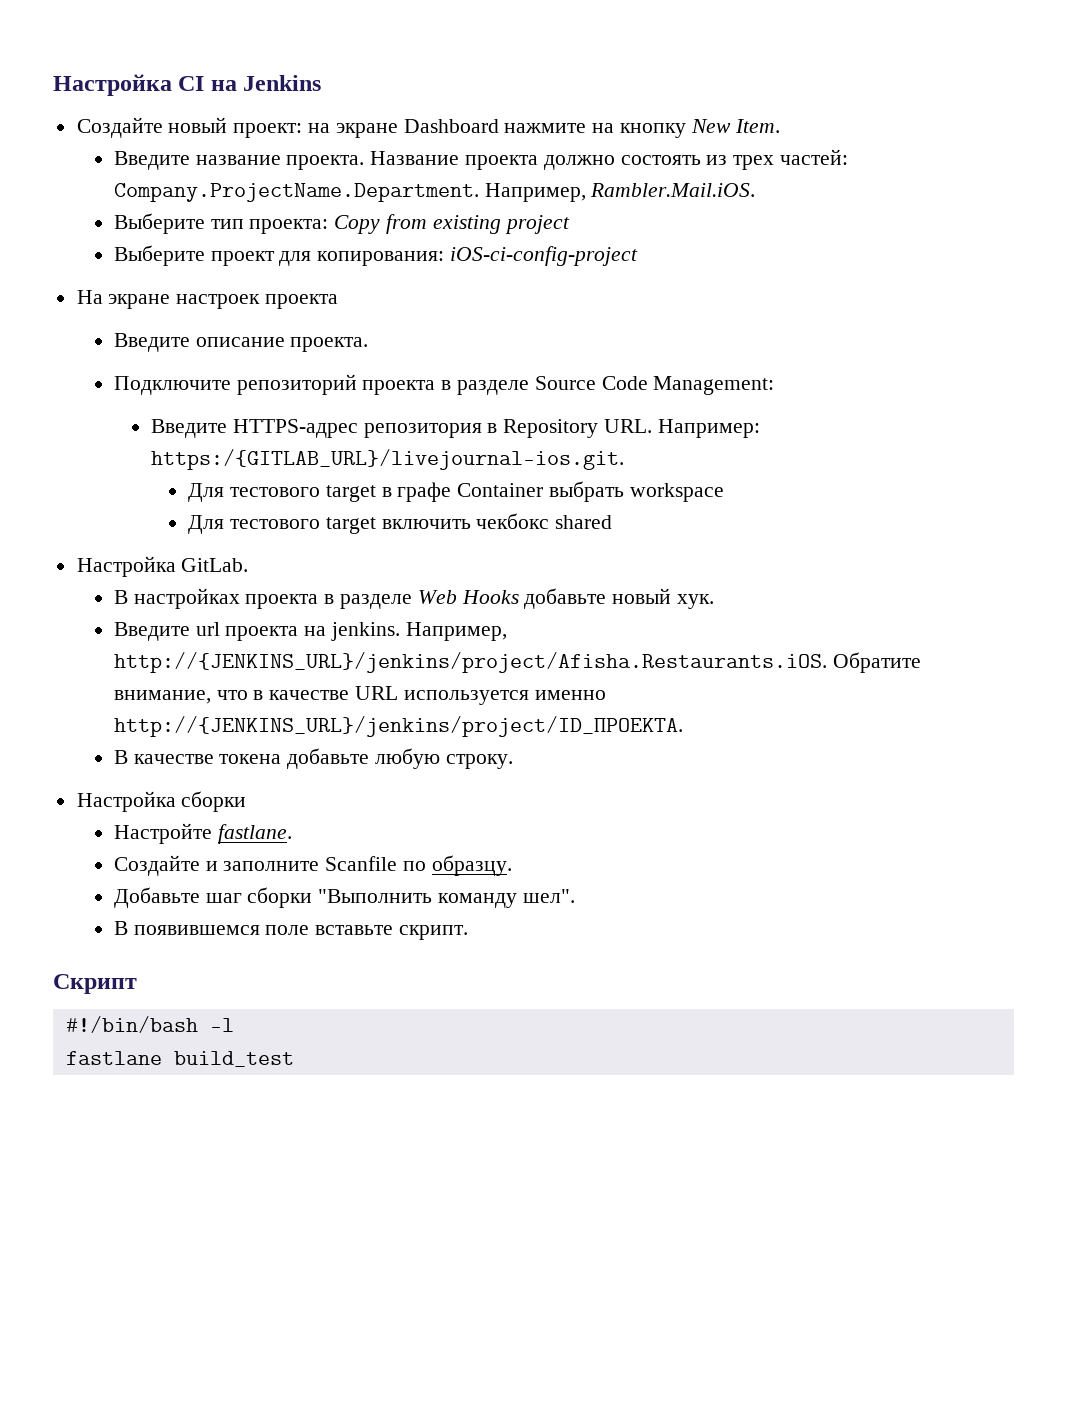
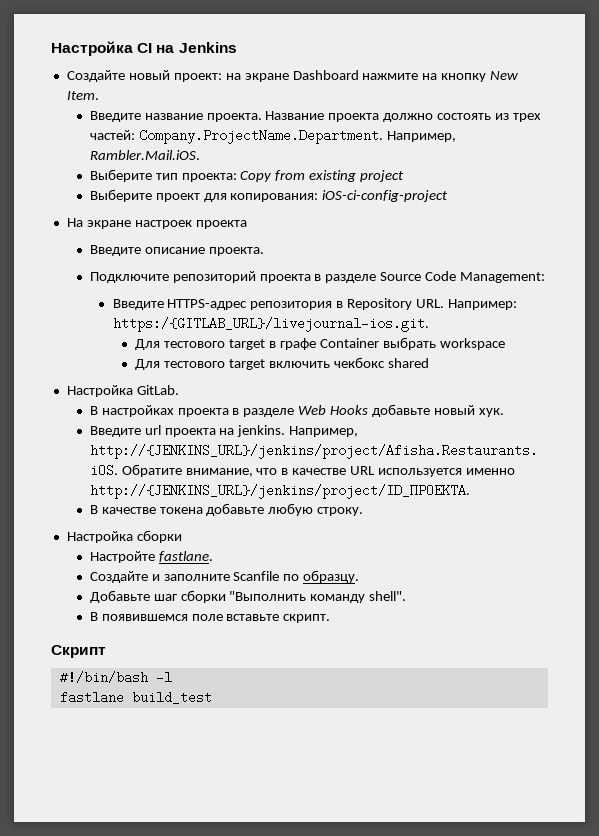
- Добавьте шаг сборки "Выполнить команду шел".
+ Добавьте шаг сборки "Выполнить команду shell".

